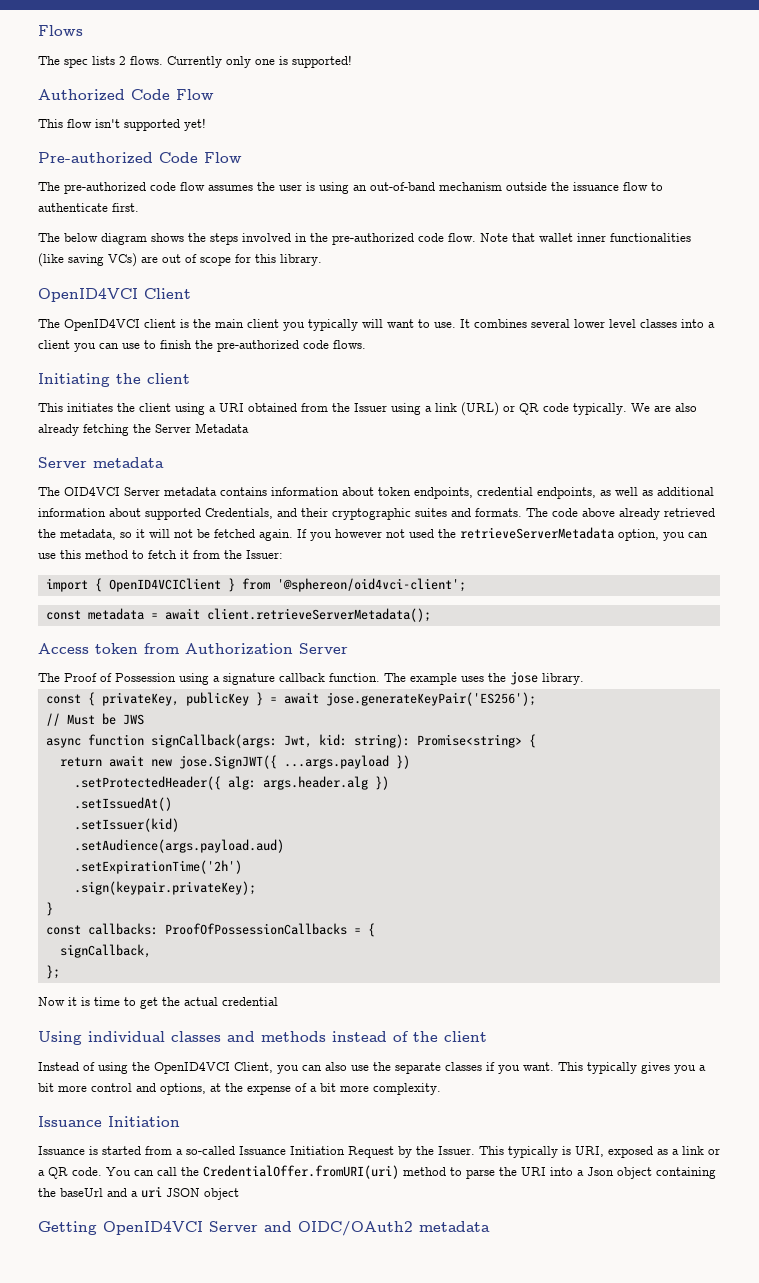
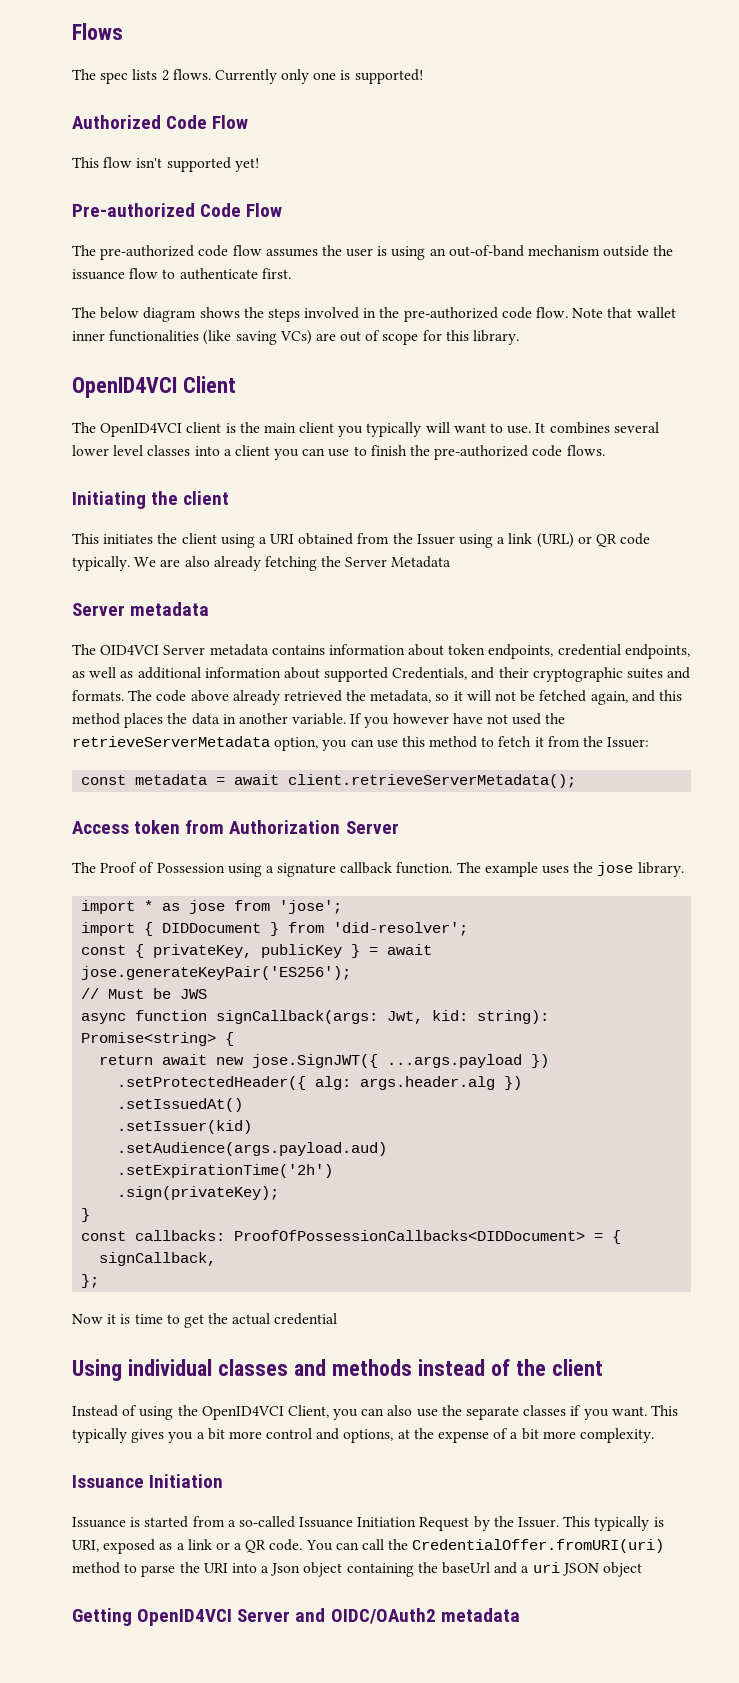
- The code above already retrieved the metadata, so it will not be fetched again.
+ The code above already retrieved the metadata, so it will not be fetched again, and this method places the data in another variable.
- If you however not used the retrieveServerMetadata option, you can use this method to fetch it from the Issuer:
+ If you however have not used the retrieveServerMetadata option, you can use this method to fetch it from the Issuer:
- import { OpenID4VCIClient } from '@sphereon/oid4vci-client';
+ import * as jose from 'jose';
+ import { DIDDocument } from 'did-resolver';
- .sign(keypair.privateKey);
+ .sign(privateKey);
- const callbacks: ProofOfPossessionCallbacks = {
+ const callbacks: ProofOfPossessionCallbacks<DIDDocument> = {

